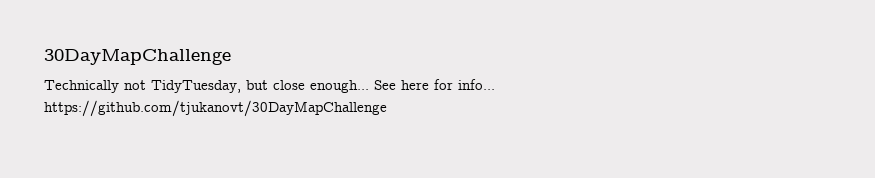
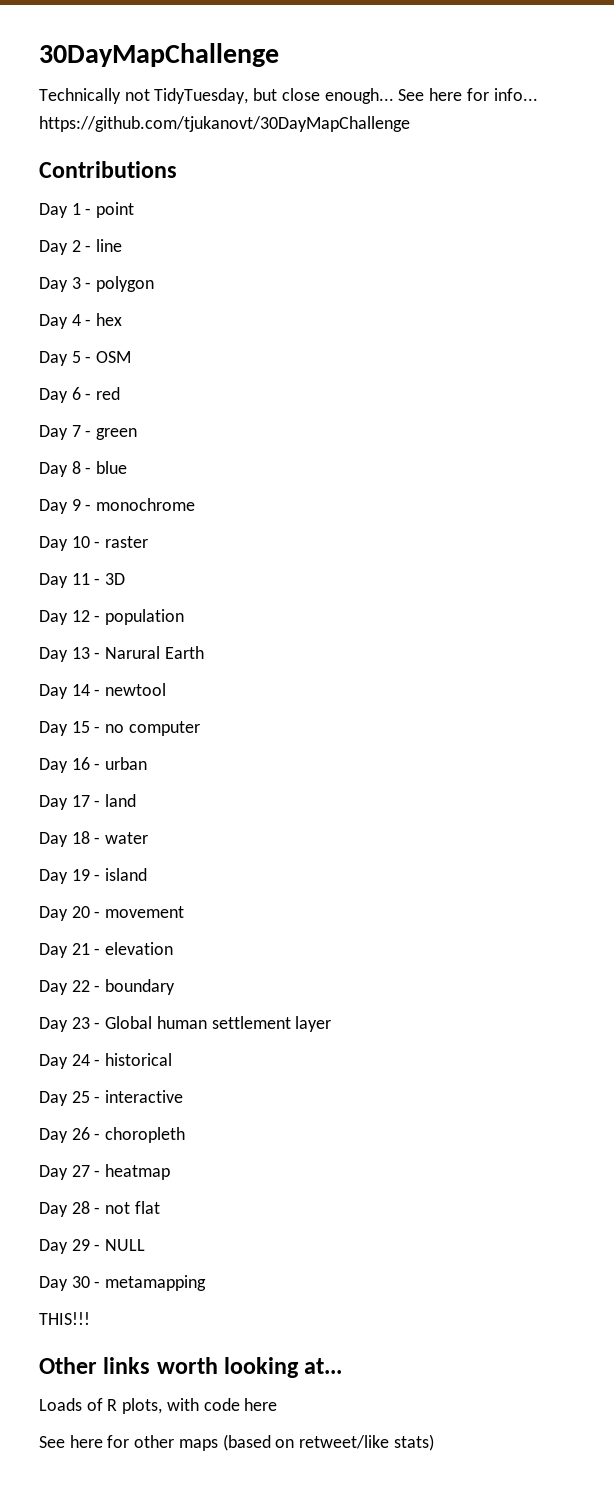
+ Contributions
+ Day 1 - point
+ Day 2 - line
+ Day 3 - polygon
+ Day 4 - hex
+ Day 5 - OSM
+ Day 6 - red
+ Day 7 - green
+ Day 8 - blue
+ Day 9 - monochrome
+ Day 10 - raster
+ Day 11 - 3D
+ Day 12 - population
+ Day 13 - Narural Earth
+ Day 14 - newtool
+ Day 15 - no computer
+ Day 16 - urban
+ Day 17 - land
+ Day 18 - water
+ Day 19 - island
+ Day 20 - movement
+ Day 21 - elevation
+ Day 22 - boundary
+ Day 23 - Global human settlement layer
+ Day 24 - historical
+ Day 25 - interactive
+ Day 26 - choropleth
+ Day 27 - heatmap
+ Day 28 - not flat
+ Day 29 - NULL
+ Day 30 - metamapping
+ THIS!!!
+ Other links worth looking at...
+ Loads of R plots, with code here
+ See here for other maps (based on retweet/like stats)

